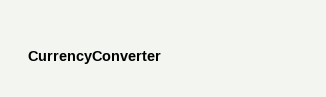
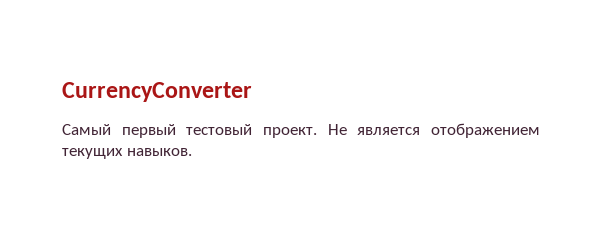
+ Самый первый тестовый проект. Не является отображением текущих навыков.

